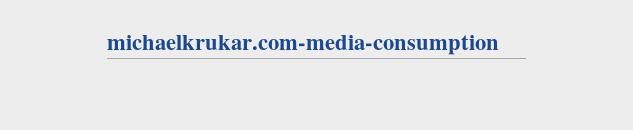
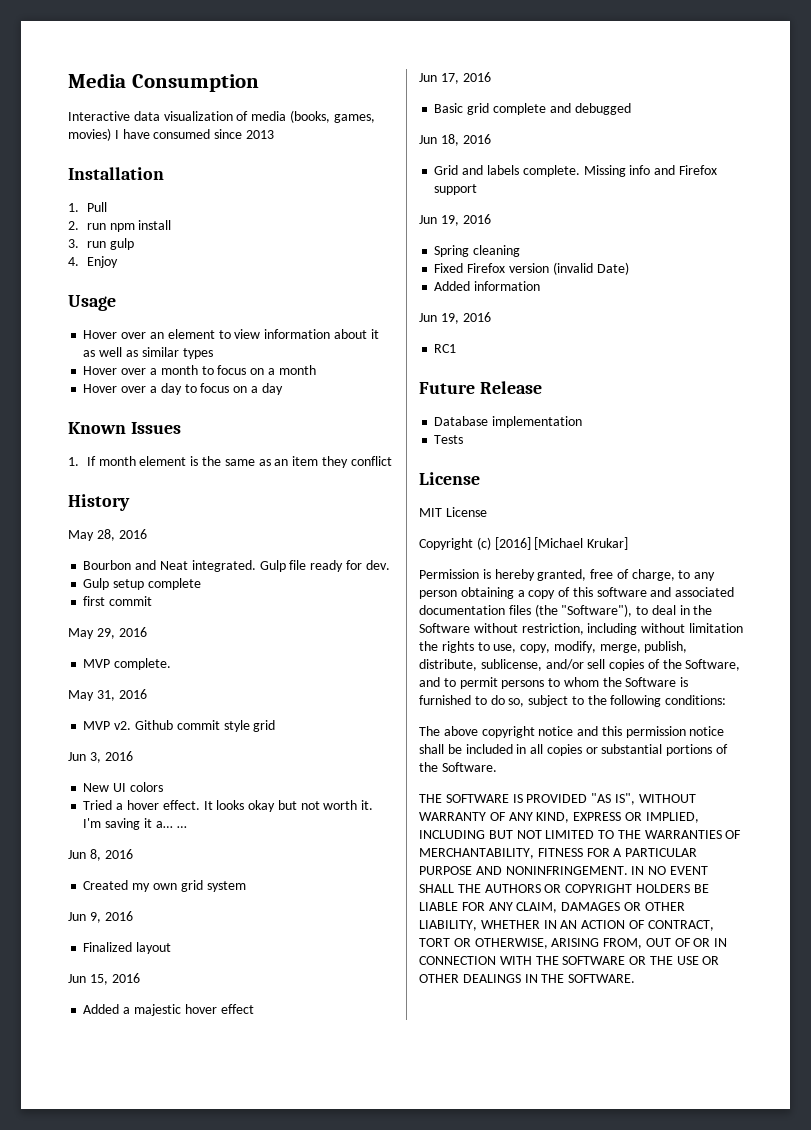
- michaelkrukar.com-media-consumption
+ Media Consumption
+ Interactive data visualization of media (books, games, movies) I have consumed since 2013
+ Installation
+ 1. Pull
+ 2. run npm install
+ 3. run gulp
+ 4. Enjoy
+ Usage
+ Hover over an element to view information about it as well as similar types
+ Hover over a month to focus on a month
+ Hover over a day to focus on a day
+ Known Issues
+ 1. If month element is the same as an item they conflict
+ History
+ May 28, 2016
+ Bourbon and Neat integrated. Gulp file ready for dev.
+ Gulp setup complete
+ first commit
+ May 29, 2016
+ MVP complete.
+ May 31, 2016
+ MVP v2. Github commit style grid
+ Jun 3, 2016
+ New UI colors
+ Tried a hover effect. It looks okay but not worth it. I'm saving it a… …
+ Jun 8, 2016
+ Created my own grid system
+ Jun 9, 2016
+ Finalized layout
+ Jun 15, 2016
+ Added a majestic hover effect
+ Jun 17, 2016
+ Basic grid complete and debugged
+ Jun 18, 2016
+ Grid and labels complete. Missing info and Firefox support
+ Jun 19, 2016
+ Spring cleaning
+ Fixed Firefox version (invalid Date)
+ Added information
+ Jun 19, 2016
+ RC1
+ Future Release
+ Database implementation
+ Tests
+ License
+ MIT License
+ Copyright (c) [2016] [Michael Krukar]
+ Permission is hereby granted, free of charge, to any person obtaining a copy of this software and associated documentation files (the "Software"), to deal in the Software without restriction, including without limitation the rights to use, copy, modify, merge, publish, distribute, sublicense, and/or sell copies of the Software, and to permit persons to whom the Software is furnished to do so, subject to the following conditions:
+ The above copyright notice and this permission notice shall be included in all copies or substantial portions of the Software.
+ THE SOFTWARE IS PROVIDED "AS IS", WITHOUT WARRANTY OF ANY KIND, EXPRESS OR IMPLIED, INCLUDING BUT NOT LIMITED TO THE WARRANTIES OF MERCHANTABILITY, FITNESS FOR A PARTICULAR PURPOSE AND NONINFRINGEMENT. IN NO EVENT SHALL THE AUTHORS OR COPYRIGHT HOLDERS BE LIABLE FOR ANY CLAIM, DAMAGES OR OTHER LIABILITY, WHETHER IN AN ACTION OF CONTRACT, TORT OR OTHERWISE, ARISING FROM, OUT OF OR IN CONNECTION WITH THE SOFTWARE OR THE USE OR OTHER DEALINGS IN THE SOFTWARE.

